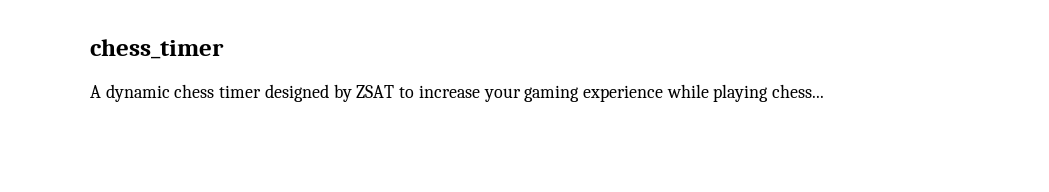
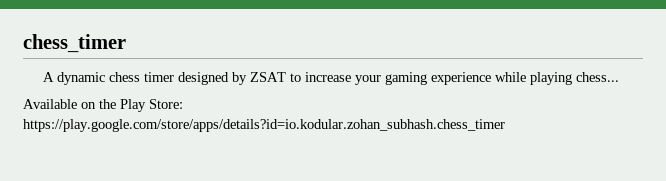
+ Available on the Play Store: https://play.google.com/store/apps/details?id=io.kodular.zohan_subhash.chess_timer

